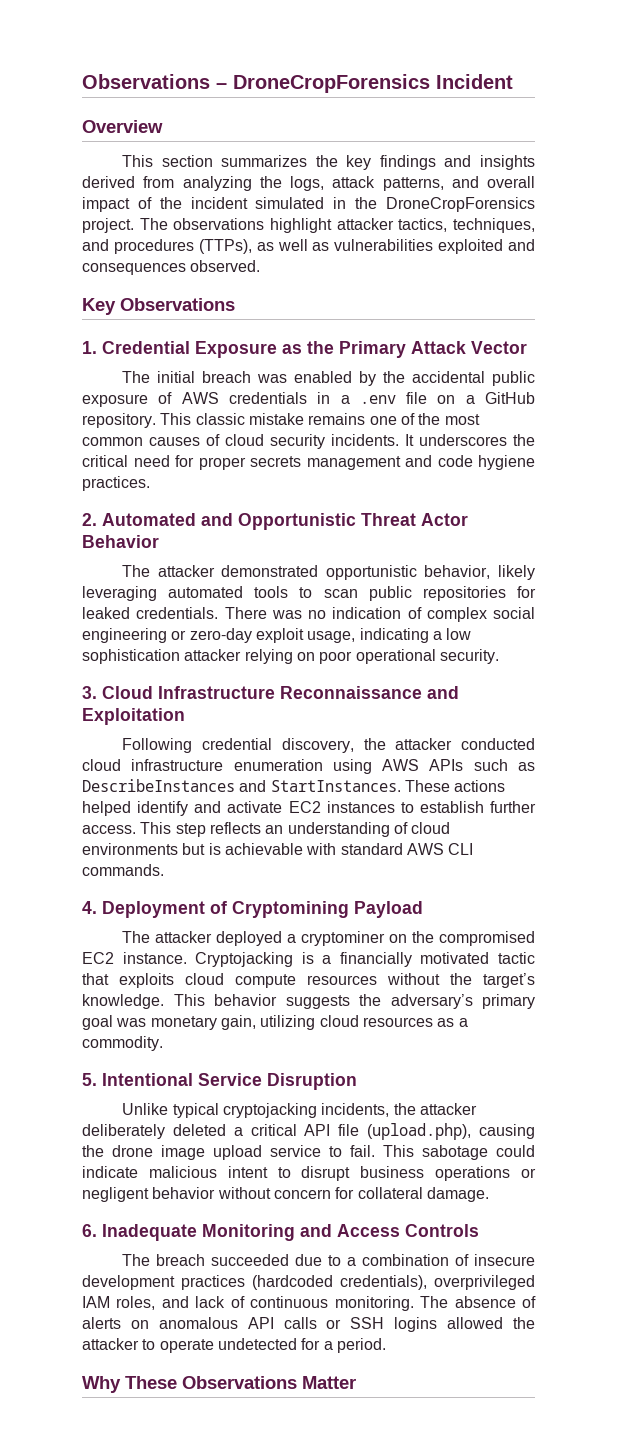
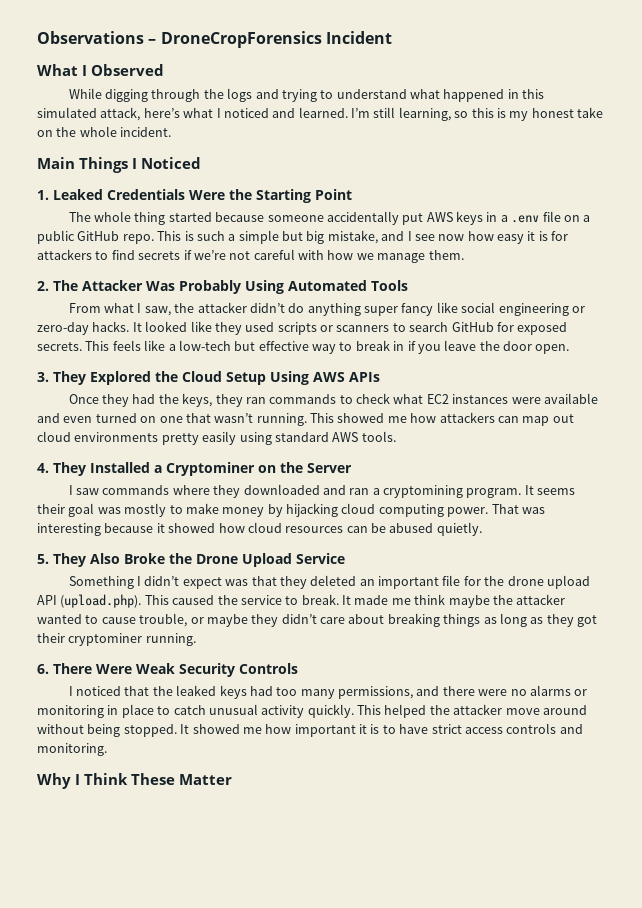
- Overview
- This section summarizes the key findings and insights derived from analyzing the logs, attack patterns, and overall impact of the incident simulated in the DroneCropForensics project. The observations highlight attacker tactics, techniques, and procedures (TTPs), as well as vulnerabilities exploited and consequences observed.
- Key Observations
- 1. Credential Exposure as the Primary Attack Vector
- The initial breach was enabled by the accidental public exposure of AWS credentials in a .env file on a GitHub repository. This classic mistake remains one of the most common causes of cloud security incidents. It underscores the critical need for proper secrets management and code hygiene practices.
- 2. Automated and Opportunistic Threat Actor Behavior
- The attacker demonstrated opportunistic behavior, likely leveraging automated tools to scan public repositories for leaked credentials. There was no indication of complex social engineering or zero-day exploit usage, indicating a low sophistication attacker relying on poor operational security.
- 3. Cloud Infrastructure Reconnaissance and Exploitation
- Following credential discovery, the attacker conducted cloud infrastructure enumeration using AWS APIs such as DescribeInstances and StartInstances. These actions helped identify and activate EC2 instances to establish further access. This step reflects an understanding of cloud environments but is achievable with standard AWS CLI commands.
- 4. Deployment of Cryptomining Payload
- The attacker deployed a cryptominer on the compromised EC2 instance. Cryptojacking is a financially motivated tactic that exploits cloud compute resources without the target’s knowledge. This behavior suggests the adversary’s primary goal was monetary gain, utilizing cloud resources as a commodity.
- 5. Intentional Service Disruption
- Unlike typical cryptojacking incidents, the attacker deliberately deleted a critical API file (upload.php), causing the drone image upload service to fail. This sabotage could indicate malicious intent to disrupt business operations or negligent behavior without concern for collateral damage.
- 6. Inadequate Monitoring and Access Controls
- The breach succeeded due to a combination of insecure development practices (hardcoded credentials), overprivileged IAM roles, and lack of continuous monitoring. The absence of alerts on anomalous API calls or SSH logins allowed the attacker to operate undetected for a period.
- Why These Observations Matter
+ What I Observed
+ While digging through the logs and trying to understand what happened in this simulated attack, here’s what I noticed and learned. I’m still learning, so this is my honest take on the whole incident.
+ Main Things I Noticed
+ 1. Leaked Credentials Were the Starting Point
+ The whole thing started because someone accidentally put AWS keys in a .env file on a public GitHub repo. This is such a simple but big mistake, and I see now how easy it is for attackers to find secrets if we’re not careful with how we manage them.
+ 2. The Attacker Was Probably Using Automated Tools
+ From what I saw, the attacker didn’t do anything super fancy like social engineering or zero-day hacks. It looked like they used scripts or scanners to search GitHub for exposed secrets. This feels like a low-tech but effective way to break in if you leave the door open.
+ 3. They Explored the Cloud Setup Using AWS APIs
+ Once they had the keys, they ran commands to check what EC2 instances were available and even turned on one that wasn’t running. This showed me how attackers can map out cloud environments pretty easily using standard AWS tools.
+ 4. They Installed a Cryptominer on the Server
+ I saw commands where they downloaded and ran a cryptomining program. It seems their goal was mostly to make money by hijacking cloud computing power. That was interesting because it showed how cloud resources can be abused quietly.
+ 5. They Also Broke the Drone Upload Service
+ Something I didn’t expect was that they deleted an important file for the drone upload API (upload.php). This caused the service to break. It made me think maybe the attacker wanted to cause trouble, or maybe they didn’t care about breaking things as long as they got their cryptominer running.
+ 6. There Were Weak Security Controls
+ I noticed that the leaked keys had too many permissions, and there were no alarms or monitoring in place to catch unusual activity quickly. This helped the attacker move around without being stopped. It showed me how important it is to have strict access controls and monitoring.
+ Why I Think These Matter

